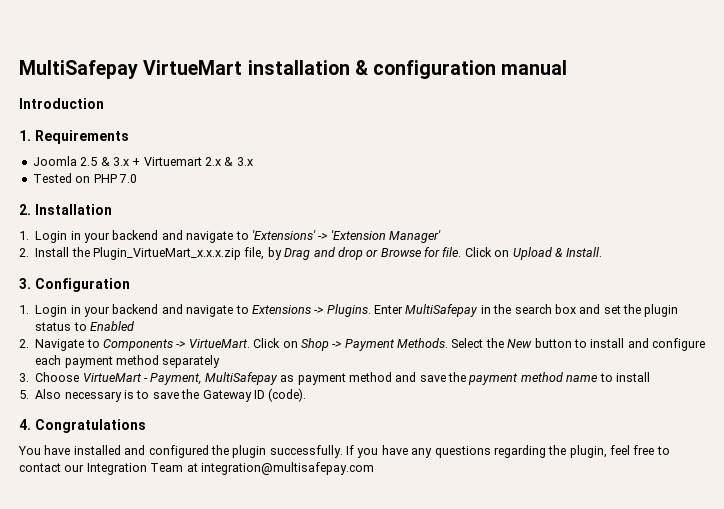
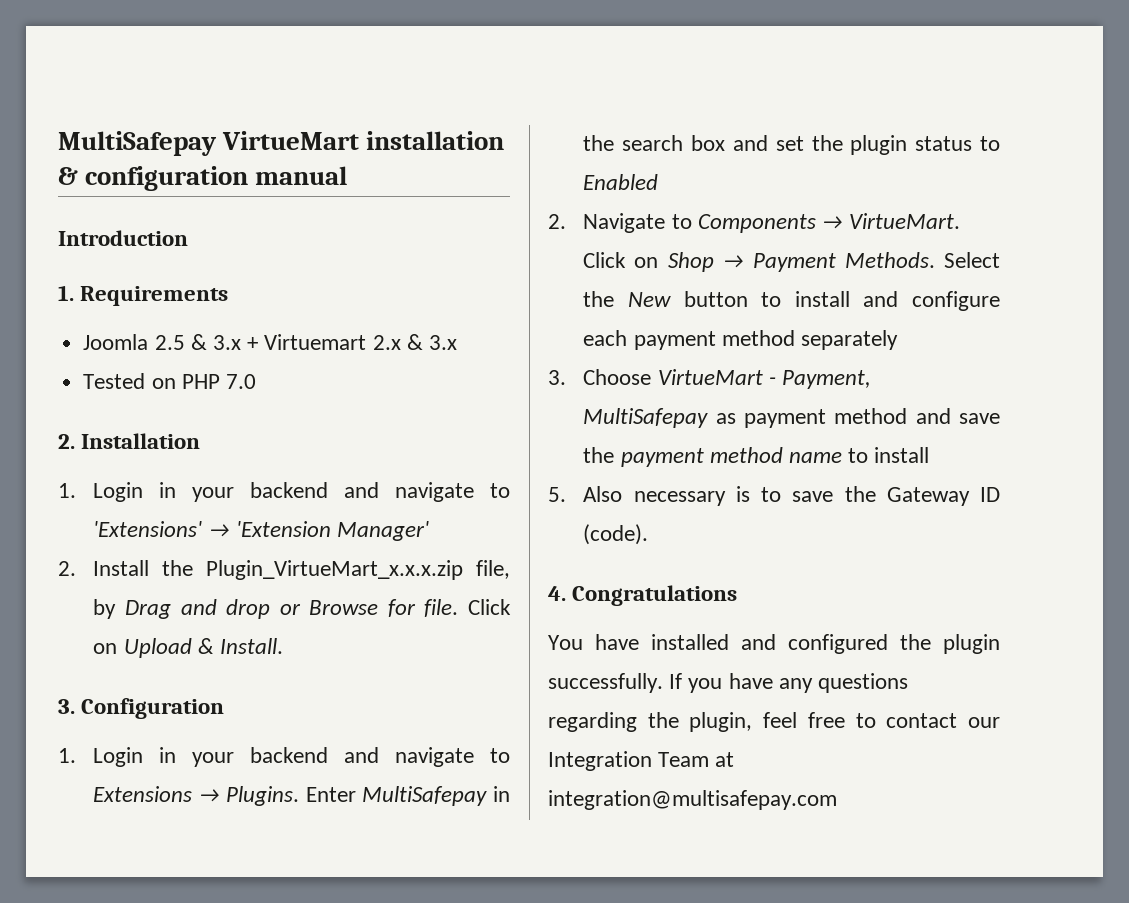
- 1. Login in your backend and navigate to 'Extensions' -> 'Extension Manager'
+ 1. Login in your backend and navigate to 'Extensions' → 'Extension Manager'
- 1. Login in your backend and navigate to Extensions -> Plugins.
+ 1. Login in your backend and navigate to Extensions → Plugins.
- 2. Navigate to Components -> VirtueMart.
+ 2. Navigate to Components → VirtueMart.
- Click on Shop -> Payment Methods.
+ Click on Shop → Payment Methods.

